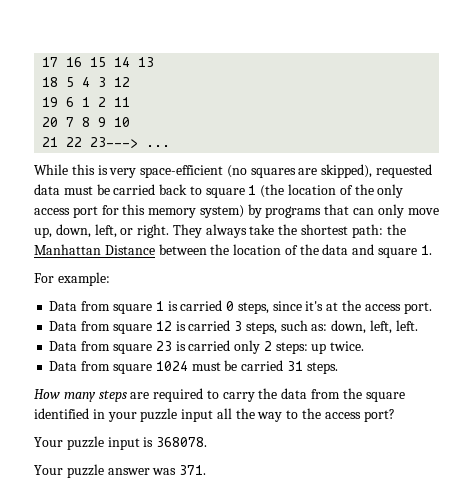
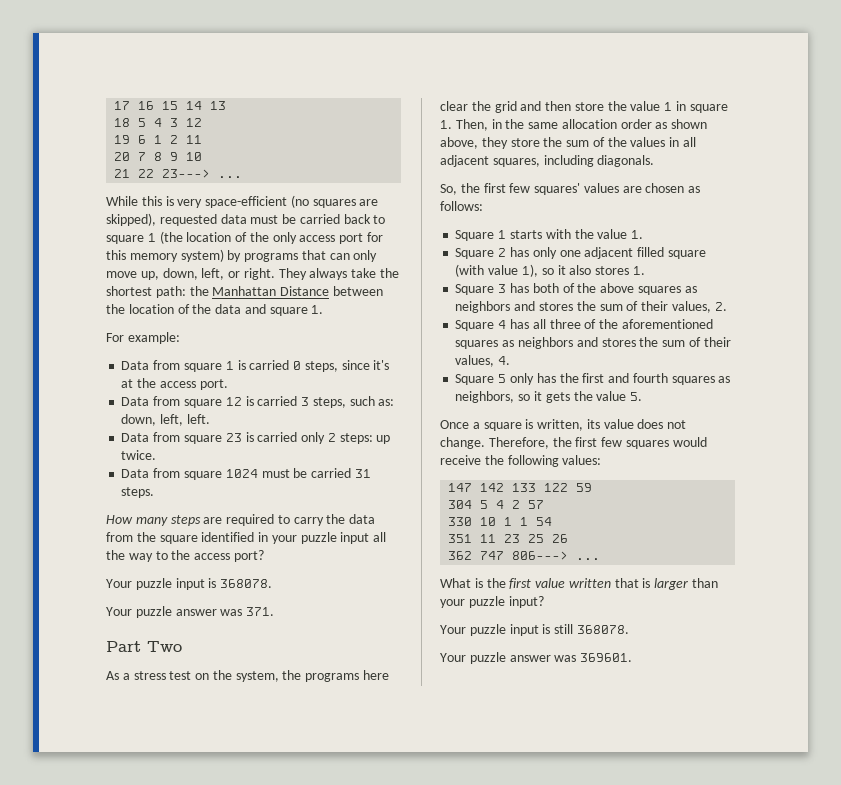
+ Part Two
+ As a stress test on the system, the programs here clear the grid and then store the value 1 in square 1. Then, in the same allocation order as shown above, they store the sum of the values in all adjacent squares, including diagonals.
+ So, the first few squares' values are chosen as follows:
+ Square 1 starts with the value 1.
+ Square 2 has only one adjacent filled square (with value 1), so it also stores 1.
+ Square 3 has both of the above squares as neighbors and stores the sum of their values, 2.
+ Square 4 has all three of the aforementioned squares as neighbors and stores the sum of their values, 4.
+ Square 5 only has the first and fourth squares as neighbors, so it gets the value 5.
+ Once a square is written, its value does not change. Therefore, the first few squares would receive the following values:
+ 147 142 133 122 59
+ 304 5 4 2 57
+ 330 10 1 1 54
+ 351 11 23 25 26
+ 362 747 806---> ...
+ What is the first value written that is larger than your puzzle input?
+ Your puzzle input is still 368078.
+ Your puzzle answer was 369601.

